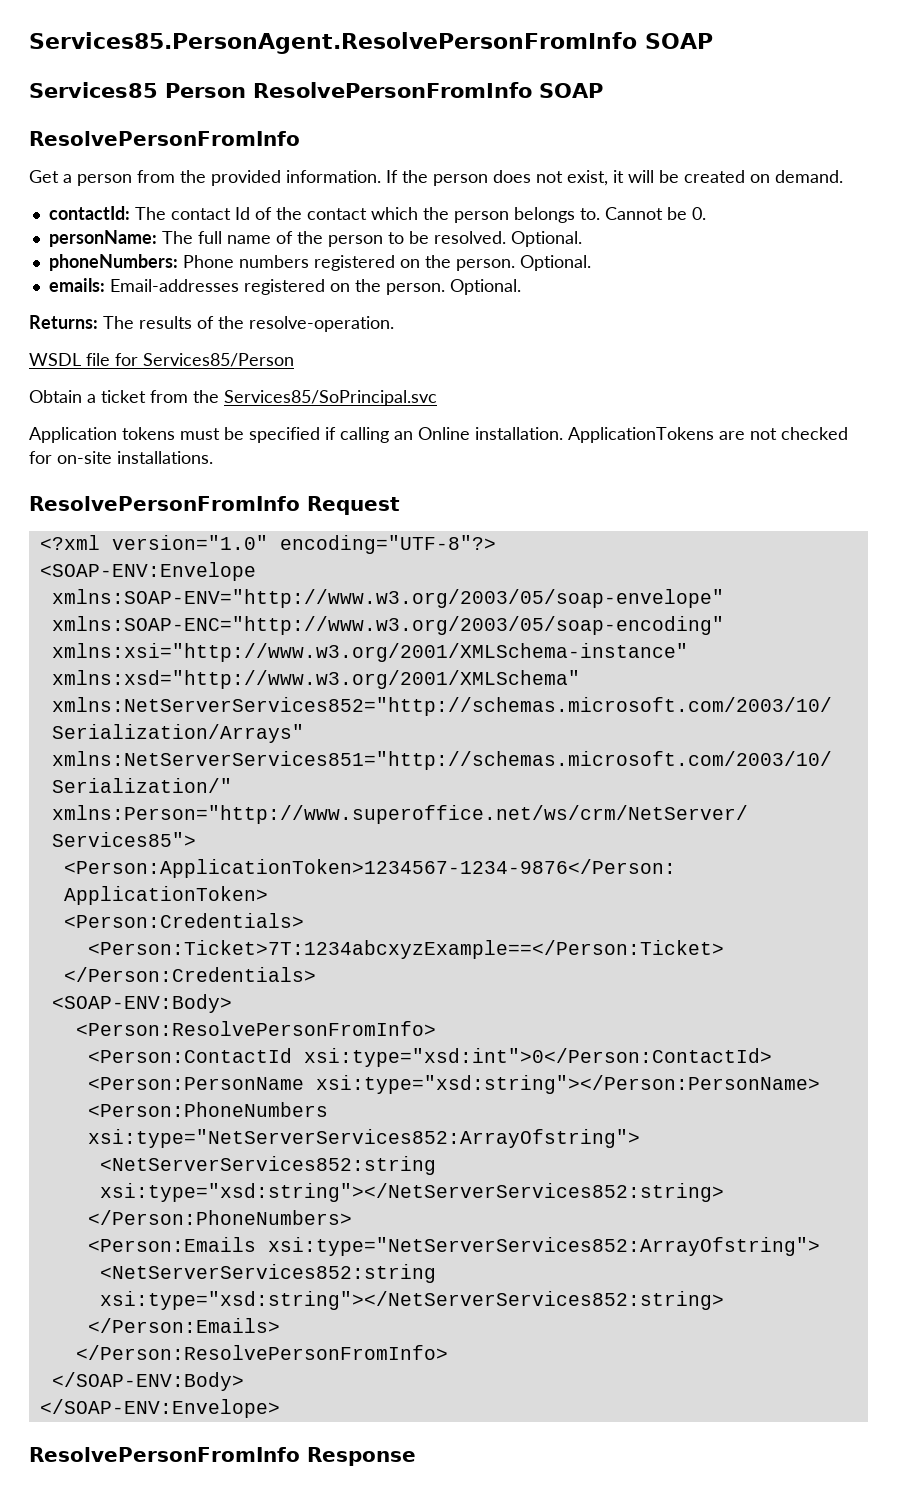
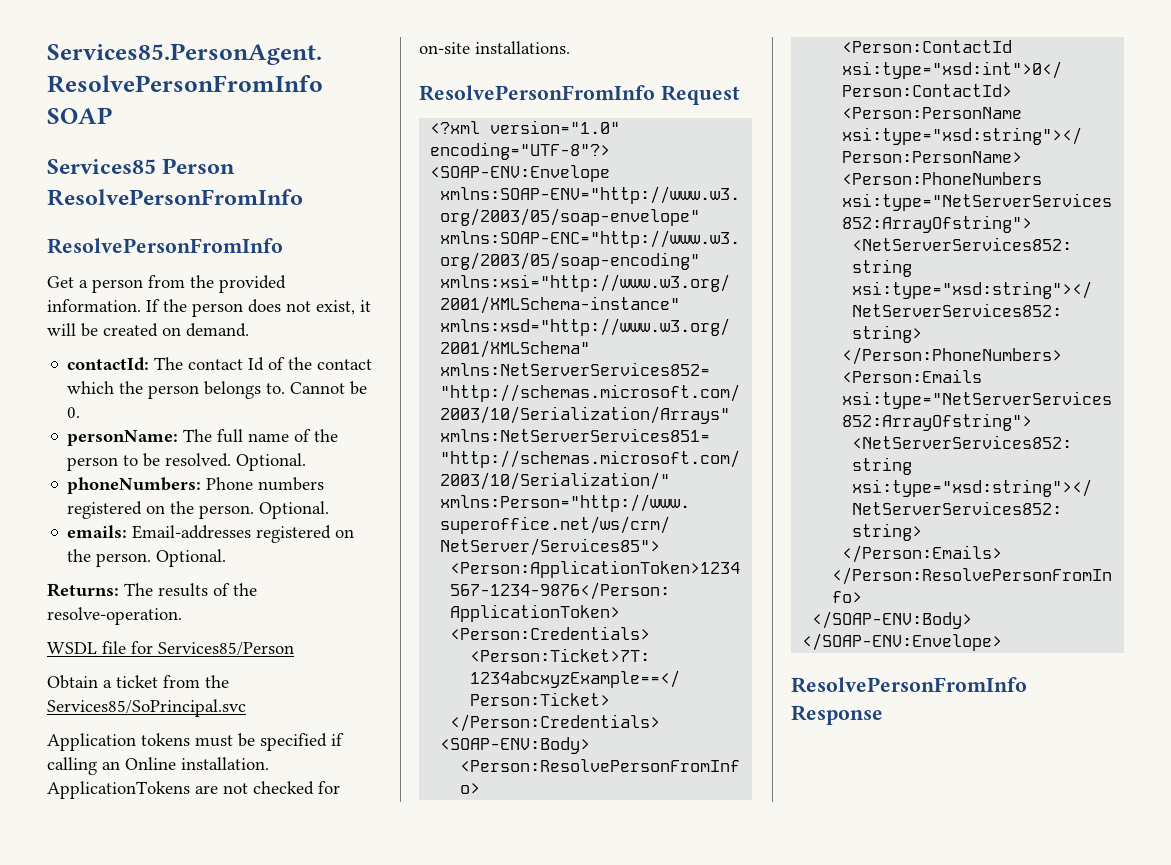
- Services85 Person ResolvePersonFromInfo SOAP
+ Services85 Person ResolvePersonFromInfo

